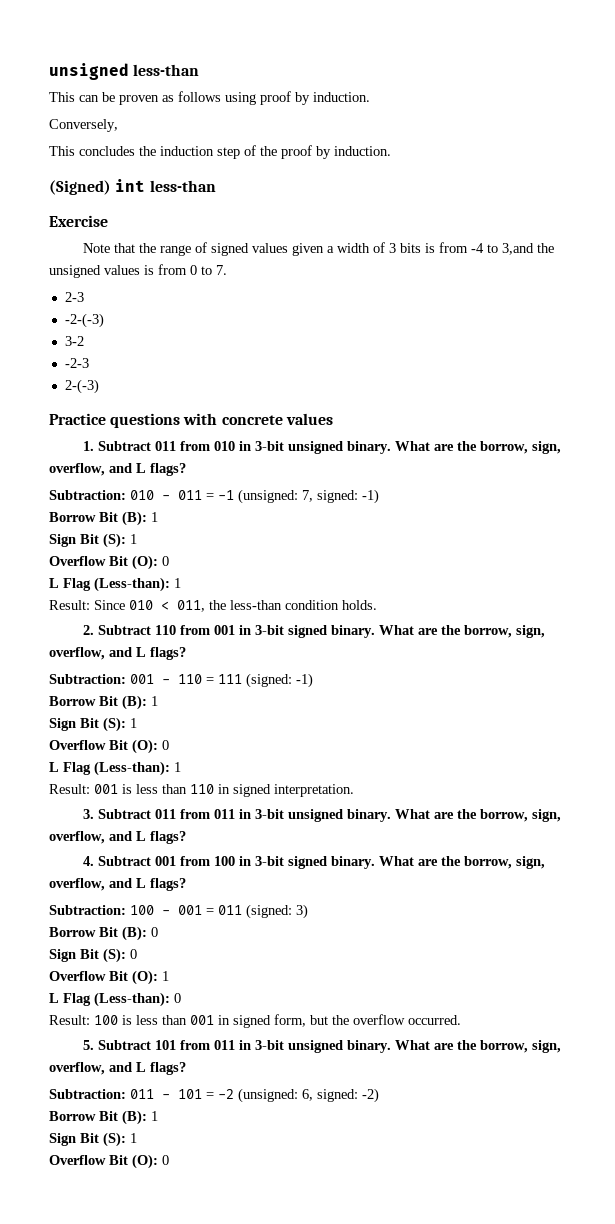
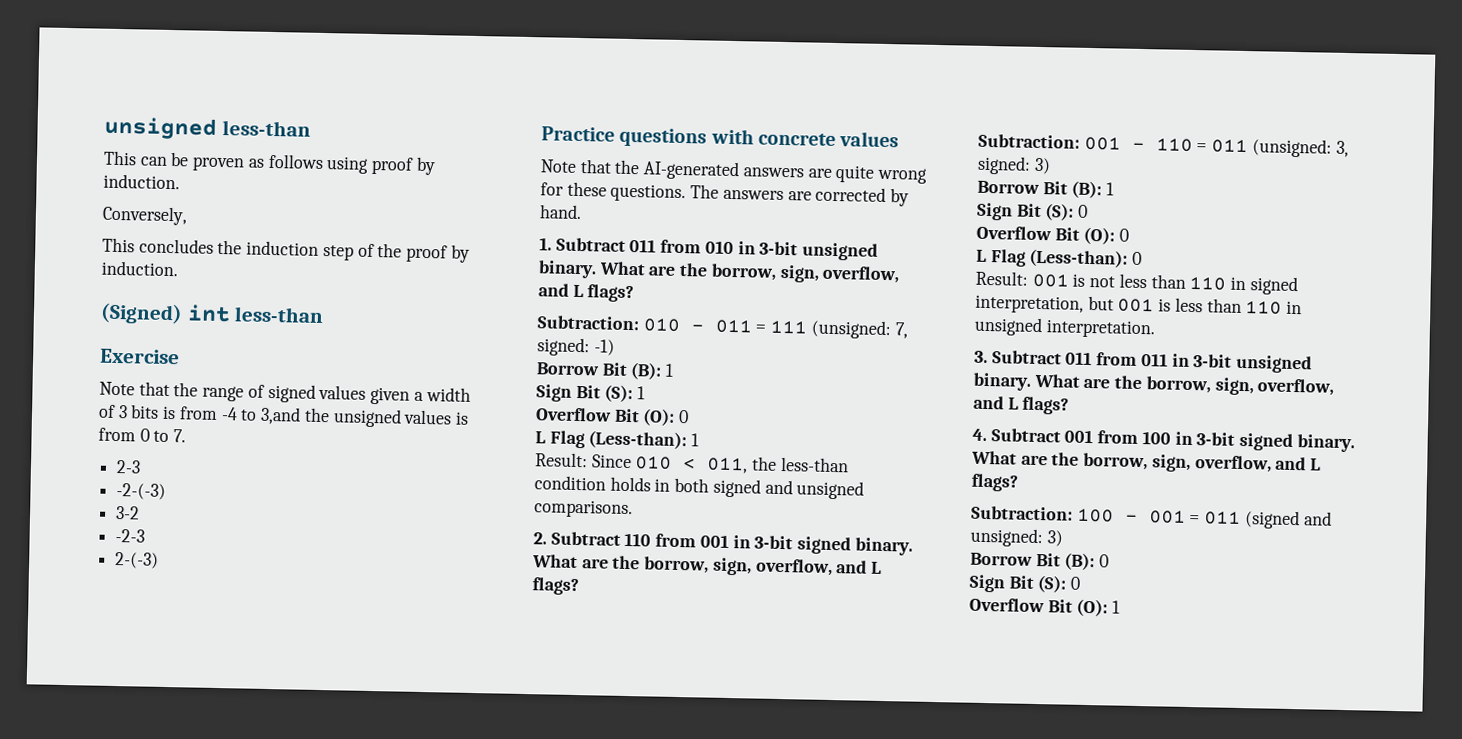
+ Note that the AI-generated answers are quite wrong for these questions. The answers are corrected by hand.
- Subtraction: 010 - 011 = -1 (unsigned: 7, signed: -1)
+ Subtraction: 010 - 011 = 111 (unsigned: 7, signed: -1)
- Result: Since 010 < 011, the less-than condition holds.
+ Result: Since 010 < 011, the less-than condition holds in both signed and unsigned comparisons.
- Subtraction: 001 - 110 = 111 (signed: -1)
+ Subtraction: 001 - 110 = 011 (unsigned: 3, signed: 3)
  Borrow Bit (B): 1
- Sign Bit (S): 1
+ Sign Bit (S): 0
  Overflow Bit (O): 0
- L Flag (Less-than): 1
+ L Flag (Less-than): 0
- Result: 001 is less than 110 in signed interpretation.
+ Result: 001 is not less than 110 in signed interpretation, but 001 is less than 110 in unsigned interpretation.
- Subtraction: 100 - 001 = 011 (signed: 3)
+ Subtraction: 100 - 001 = 011 (signed and unsigned: 3)
- L Flag (Less-than): 0
- Result: 100 is less than 001 in signed form, but the overflow occurred.
- 5. Subtract 101 from 011 in 3-bit unsigned binary. What are the borrow, sign, overflow, and L flags?
- Subtraction: 011 - 101 = -2 (unsigned: 6, signed: -2)
- Borrow Bit (B): 1
- Sign Bit (S): 1
- Overflow Bit (O): 0

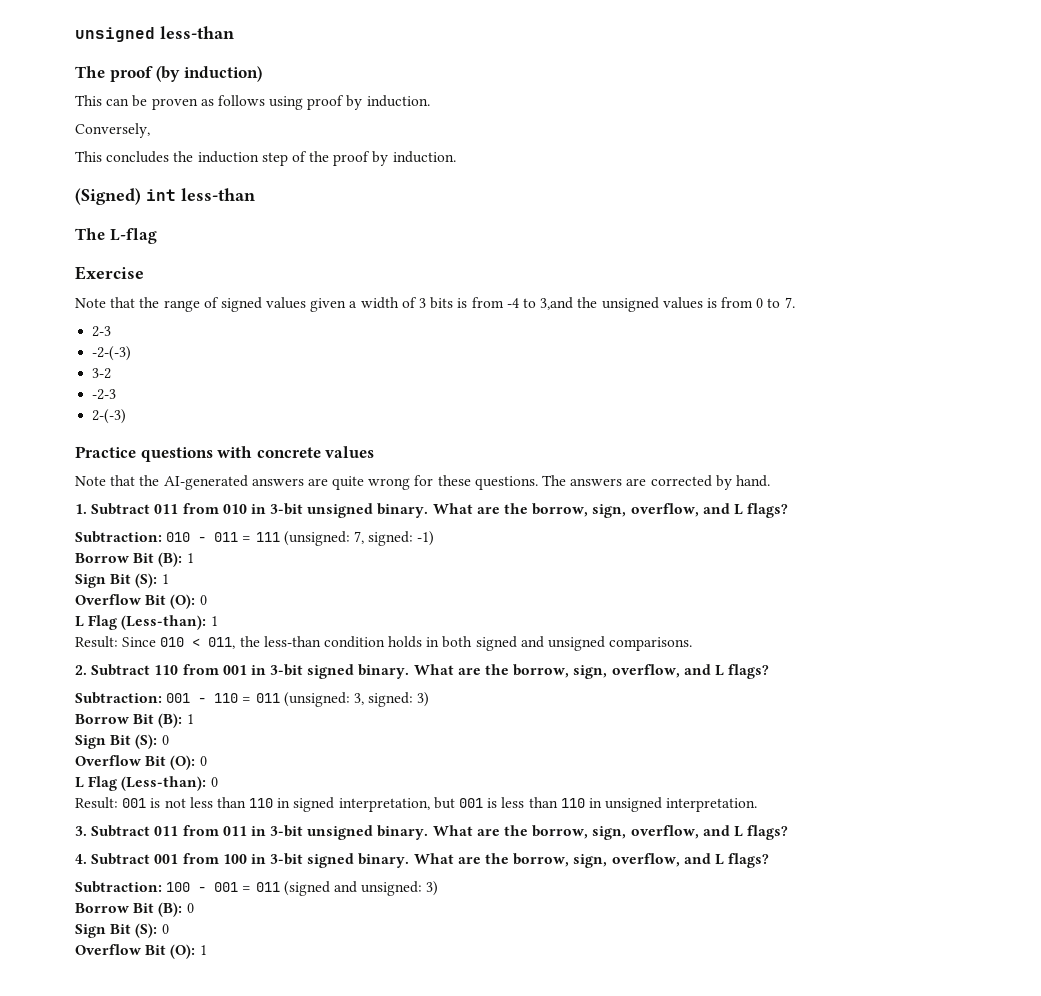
+ The proof (by induction)
+ The L-flag

